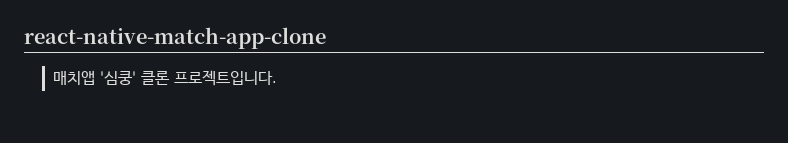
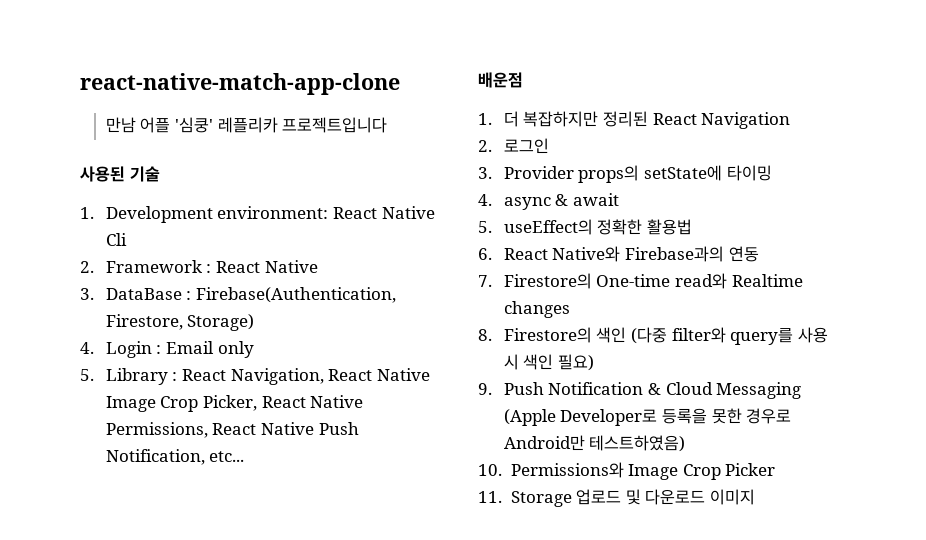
- 매치앱 '심쿵' 클론 프로젝트입니다.
+ 만남 어플 '심쿵' 레플리카 프로젝트입니다
+ 사용된 기술
+ 1. Development environment: React Native Cli
+ 2. Framework : React Native
+ 3. DataBase : Firebase(Authentication, Firestore, Storage)
+ 4. Login : Email only
+ 5. Library : React Navigation, React Native Image Crop Picker, React Native Permissions, React Native Push Notification, etc...
+ 배운점
+ 1. 더 복잡하지만 정리된 React Navigation
+ 2. 로그인
+ 3. Provider props의 setState에 타이밍
+ 4. async & await
+ 5. useEffect의 정확한 활용법
+ 6. React Native와 Firebase과의 연동
+ 7. Firestore의 One-time read와 Realtime changes
+ 8. Firestore의 색인 (다중 filter와 query를 사용 시 색인 필요)
+ 9. Push Notification & Cloud Messaging (Apple Developer로 등록을 못한 경우로 Android만 테스트하였음)
+ 10. Permissions와 Image Crop Picker
+ 11. Storage 업로드 및 다운로드 이미지

